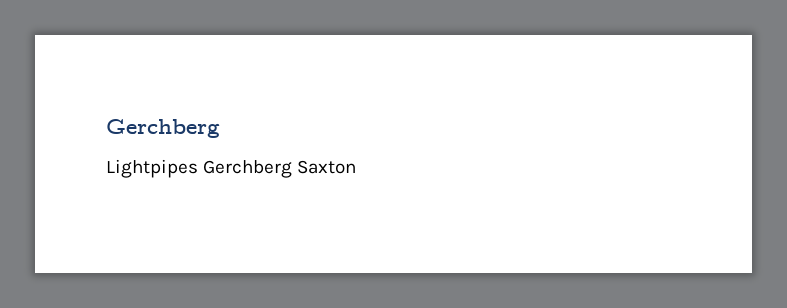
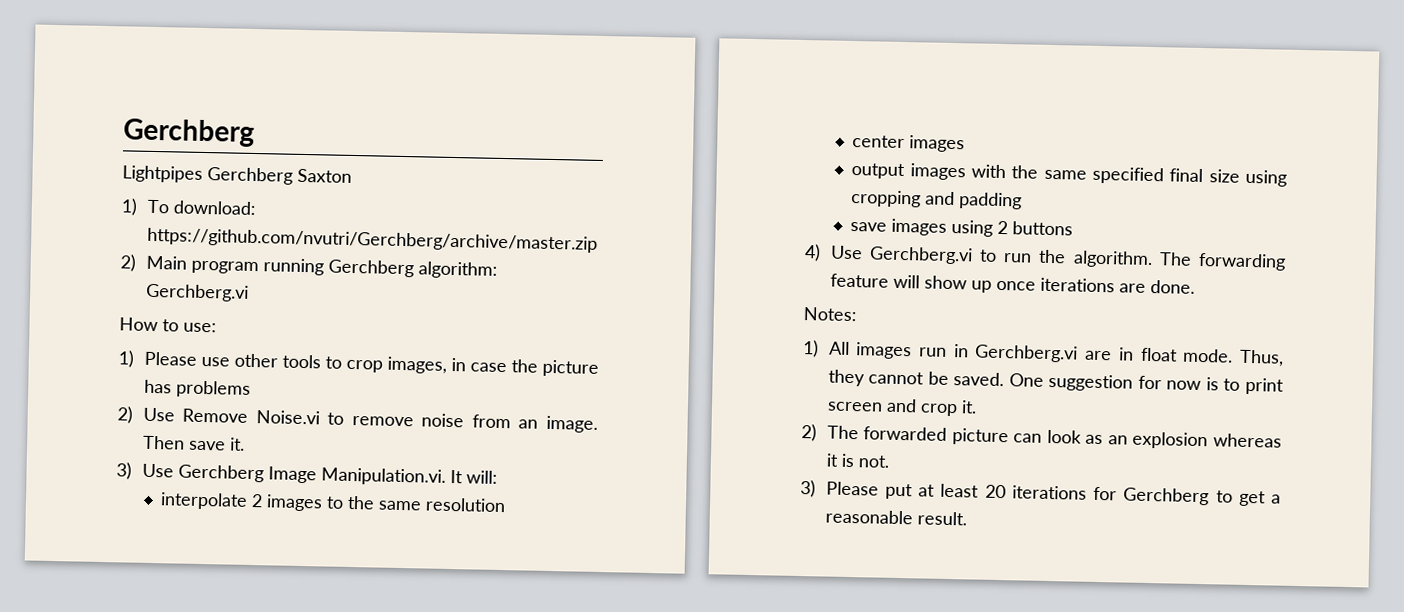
+ 1) To download: https://github.com/nvutri/Gerchberg/archive/master.zip
+ 2) Main program running Gerchberg algorithm: Gerchberg.vi
+ How to use:
+ 1) Please use other tools to crop images, in case the picture has problems
+ 2) Use Remove Noise.vi to remove noise from an image. Then save it.
+ 3) Use Gerchberg Image Manipulation.vi. It will:
+ interpolate 2 images to the same resolution
+ center images
+ output images with the same specified final size using cropping and padding
+ save images using 2 buttons
+ 4) Use Gerchberg.vi to run the algorithm. The forwarding feature will show up once iterations are done.
+ Notes:
+ 1) All images run in Gerchberg.vi are in float mode. Thus, they cannot be saved. One suggestion for now is to print screen and crop it.
+ 2) The forwarded picture can look as an explosion whereas it is not.
+ 3) Please put at least 20 iterations for Gerchberg to get a reasonable result.

